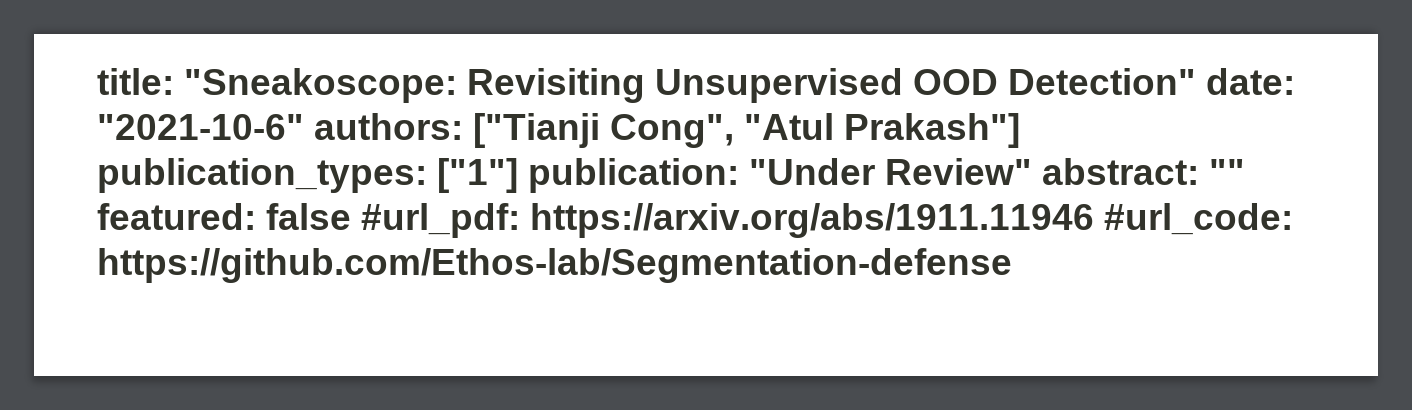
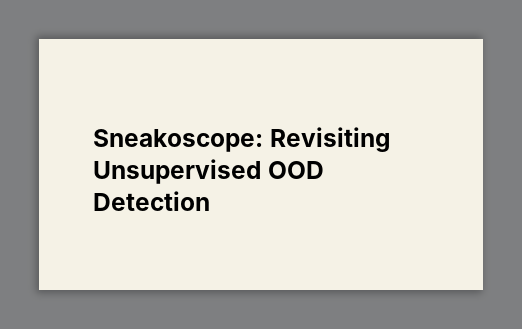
- title: "Sneakoscope: Revisiting Unsupervised OOD Detection" date: "2021-10-6" authors: ["Tianji Cong", "Atul Prakash"] publication_types: ["1"] publication: "Under Review" abstract: "" featured: false #url_pdf: https://arxiv.org/abs/1911.11946 #url_code: https://github.com/Ethos-lab/Segmentation-defense
+ Sneakoscope: Revisiting Unsupervised OOD Detection

